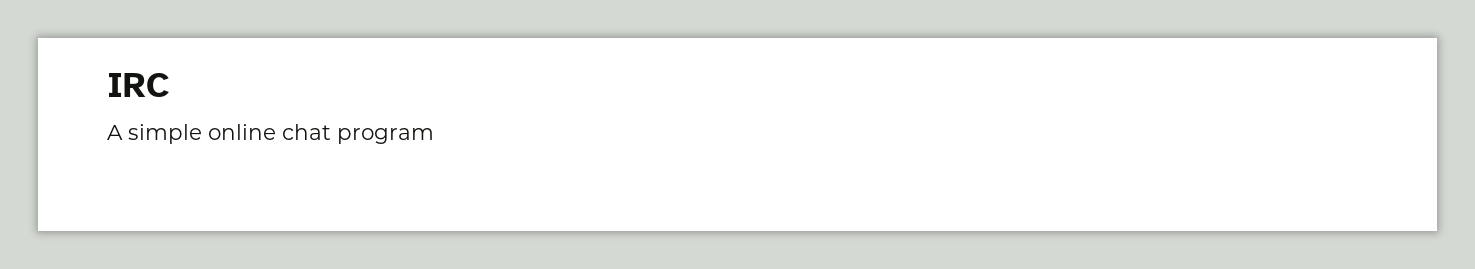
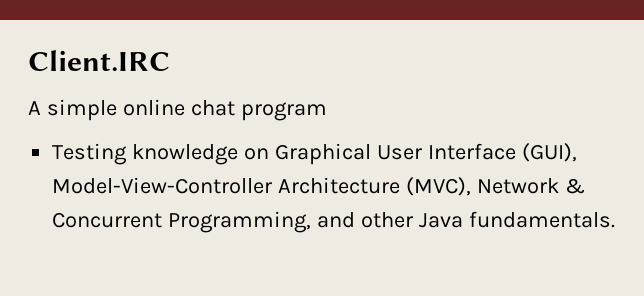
- IRC
+ Client.IRC
+ Testing knowledge on Graphical User Interface (GUI), Model-View-Controller Architecture (MVC), Network & Concurrent Programming, and other Java fundamentals.

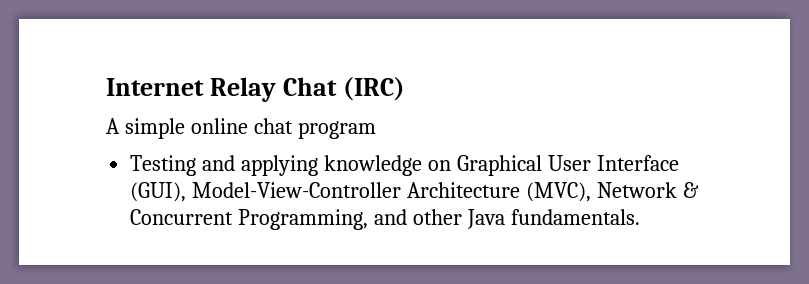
- Client.IRC
+ Internet Relay Chat (IRC)
- Testing knowledge on Graphical User Interface (GUI), Model-View-Controller Architecture (MVC), Network & Concurrent Programming, and other Java fundamentals.
+ Testing and applying knowledge on Graphical User Interface (GUI), Model-View-Controller Architecture (MVC), Network & Concurrent Programming, and other Java fundamentals.

